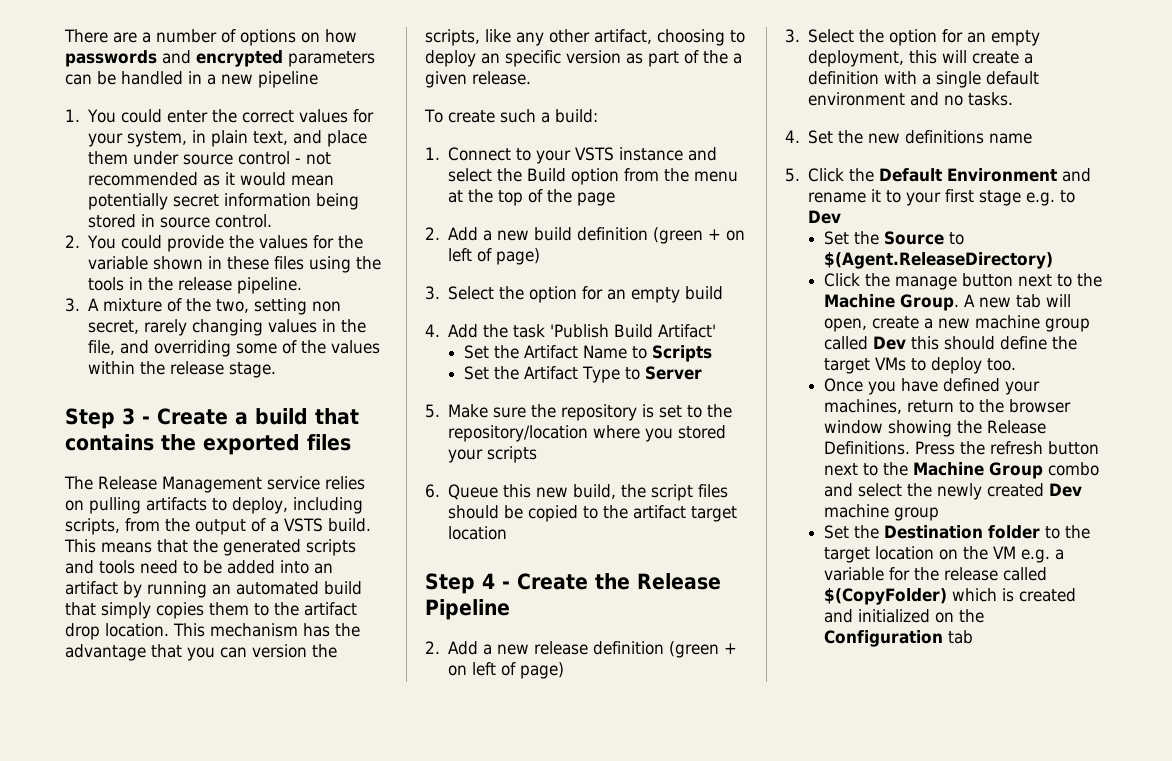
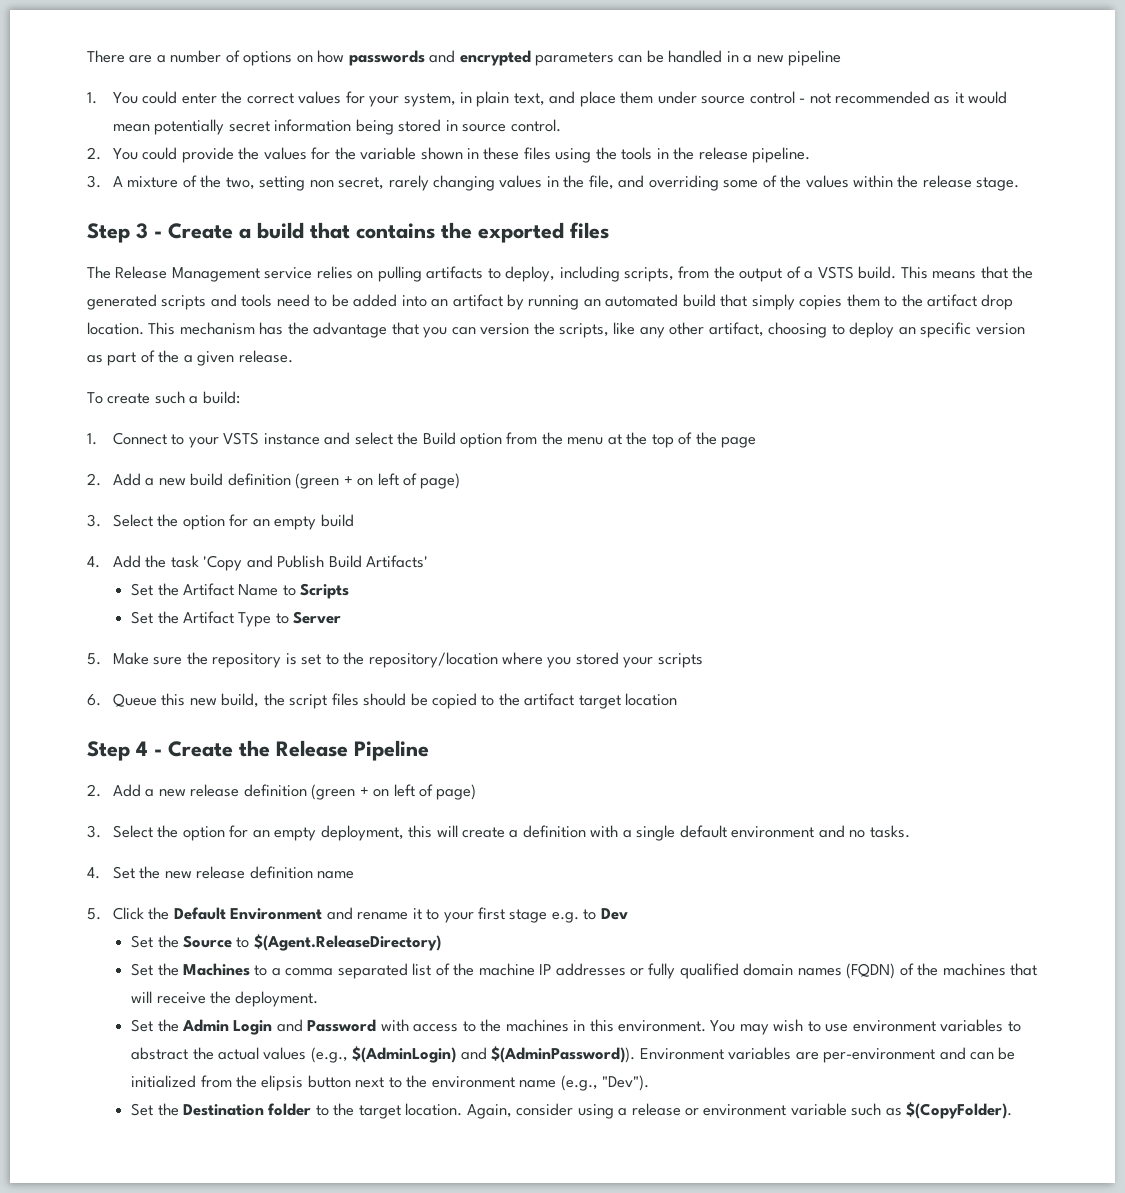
- 4. Add the task 'Publish Build Artifact'
+ 4. Add the task 'Copy and Publish Build Artifacts'
- 4. Set the new definitions name
+ 4. Set the new release definition name
- Click the manage button next to the Machine Group. A new tab will open, create a new machine group called Dev this should define the target VMs to deploy too.
- Once you have defined your machines, return to the browser window showing the Release Definitions. Press the refresh button next to the Machine Group combo and select the newly created Dev machine group
+ Set the Machines to a comma separated list of the machine IP addresses or fully qualified domain names (FQDN) of the machines that will receive the deployment.
+ Set the Admin Login and Password with access to the machines in this environment. You may wish to use environment variables to abstract the actual values (e.g., $(AdminLogin) and $(AdminPassword)). Environment variables are per-environment and can be initialized from the elipsis button next to the environment name (e.g., "Dev").
- Set the Destination folder to the target location on the VM e.g. a variable for the release called $(CopyFolder) which is created and initialized on the Configuration tab
+ Set the Destination folder to the target location. Again, consider using a release or environment variable such as $(CopyFolder).

